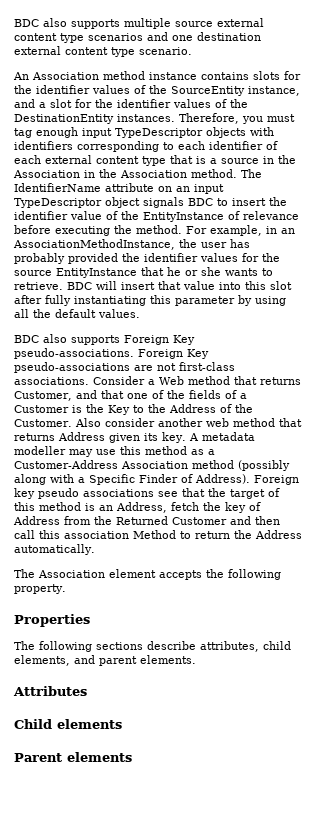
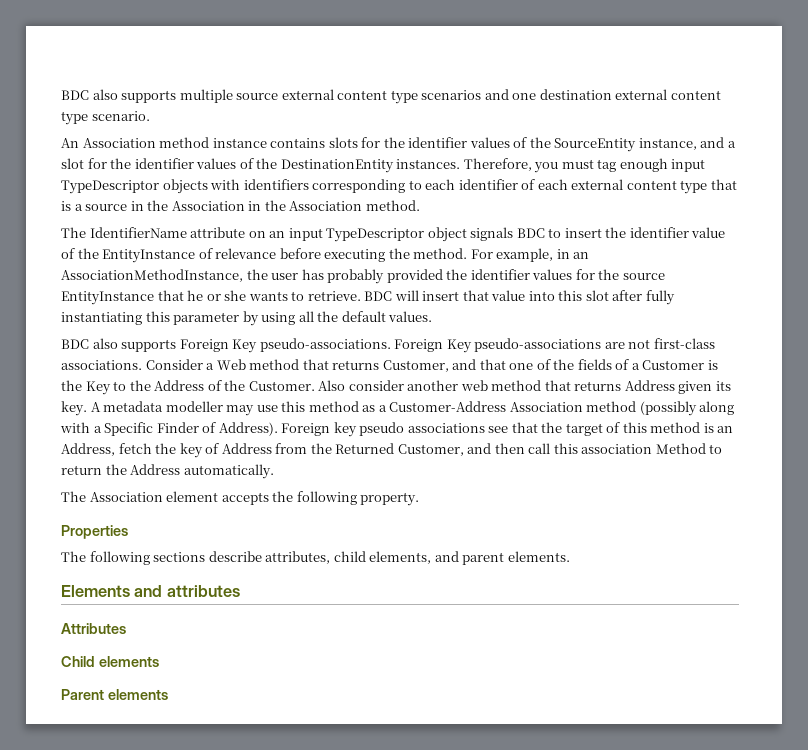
- Therefore, you must tag enough input TypeDescriptor objects with identifiers corresponding to each identifier of each external content type that is a source in the Association in the Association method. The IdentifierName attribute on an input TypeDescriptor object signals BDC to insert the identifier value of the EntityInstance of relevance before executing the method.
+ Therefore, you must tag enough input TypeDescriptor objects with identifiers corresponding to each identifier of each external content type that is a source in the Association in the Association method.
+ The IdentifierName attribute on an input TypeDescriptor object signals BDC to insert the identifier value of the EntityInstance of relevance before executing the method.
- Foreign key pseudo associations see that the target of this method is an Address, fetch the key of Address from the Returned Customer and then call this association Method to return the Address automatically.
+ Foreign key pseudo associations see that the target of this method is an Address, fetch the key of Address from the Returned Customer, and then call this association Method to return the Address automatically.
+ Elements and attributes

